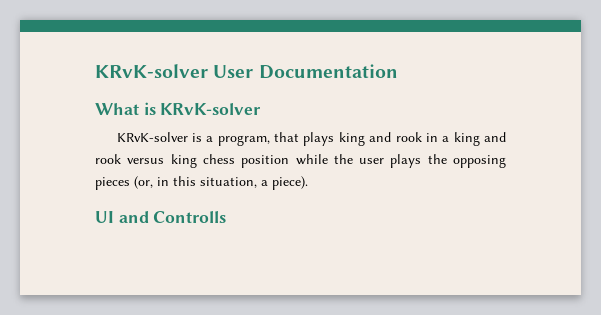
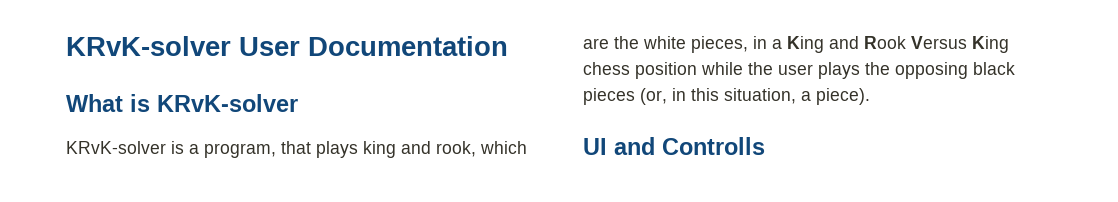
- KRvK-solver is a program, that plays king and rook in a king and rook versus king chess position while the user plays the opposing pieces (or, in this situation, a piece).
+ KRvK-solver is a program, that plays king and rook, which are the white pieces, in a King and Rook Versus King chess position while the user plays the opposing black pieces (or, in this situation, a piece).

